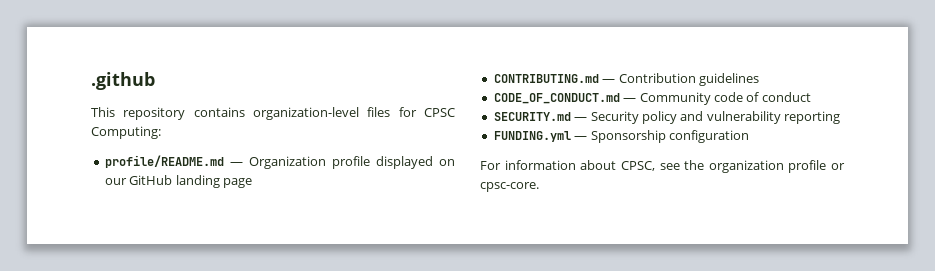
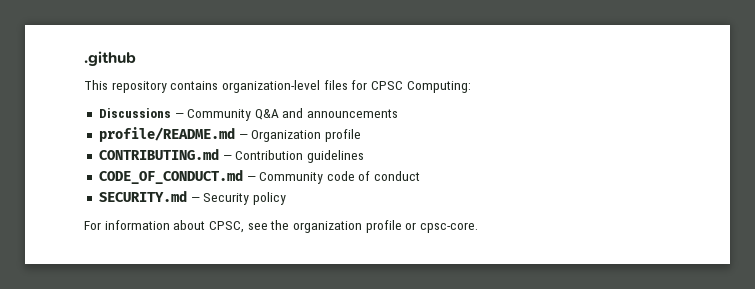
- profile/README.md — Organization profile displayed on our GitHub landing page
+ Discussions — Community Q&A and announcements
+ profile/README.md — Organization profile
- SECURITY.md — Security policy and vulnerability reporting
- FUNDING.yml — Sponsorship configuration
+ SECURITY.md — Security policy

